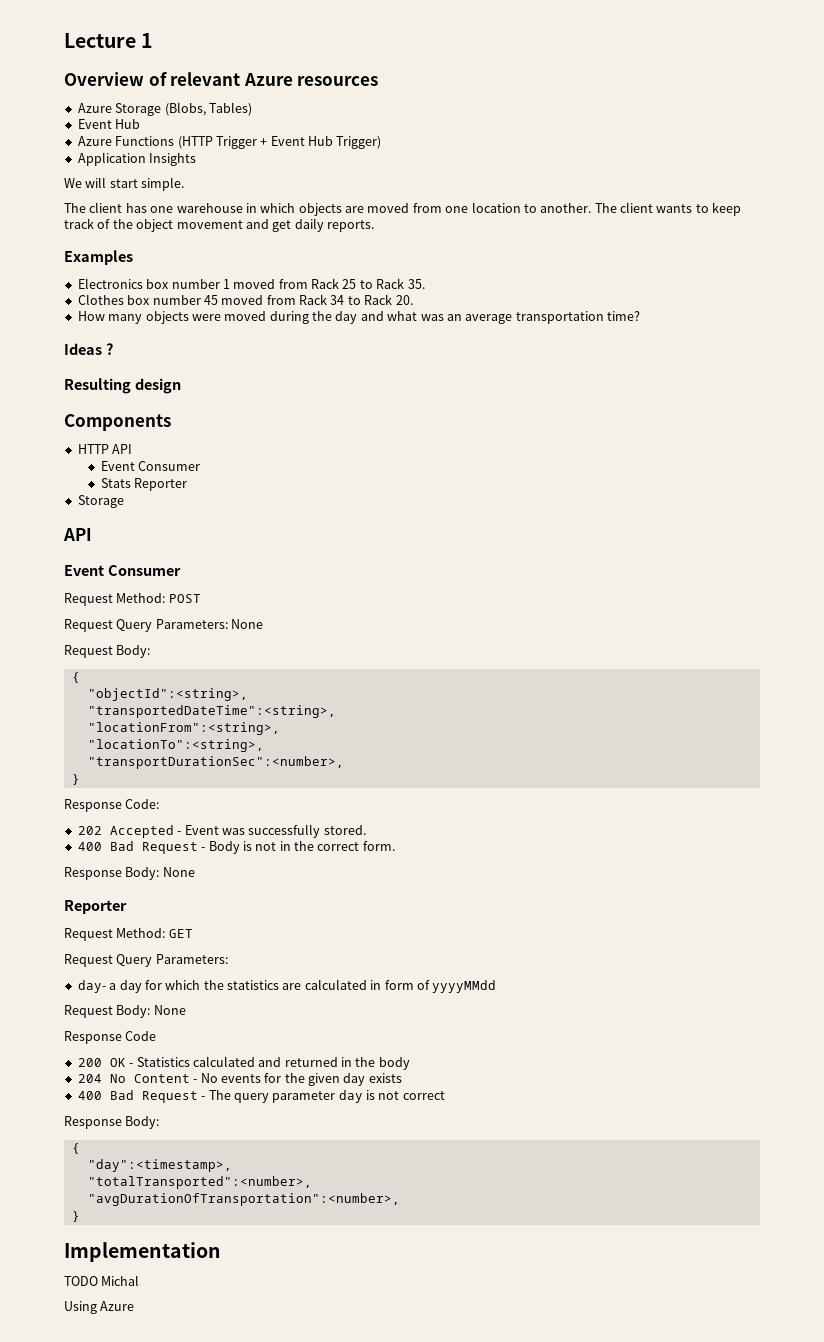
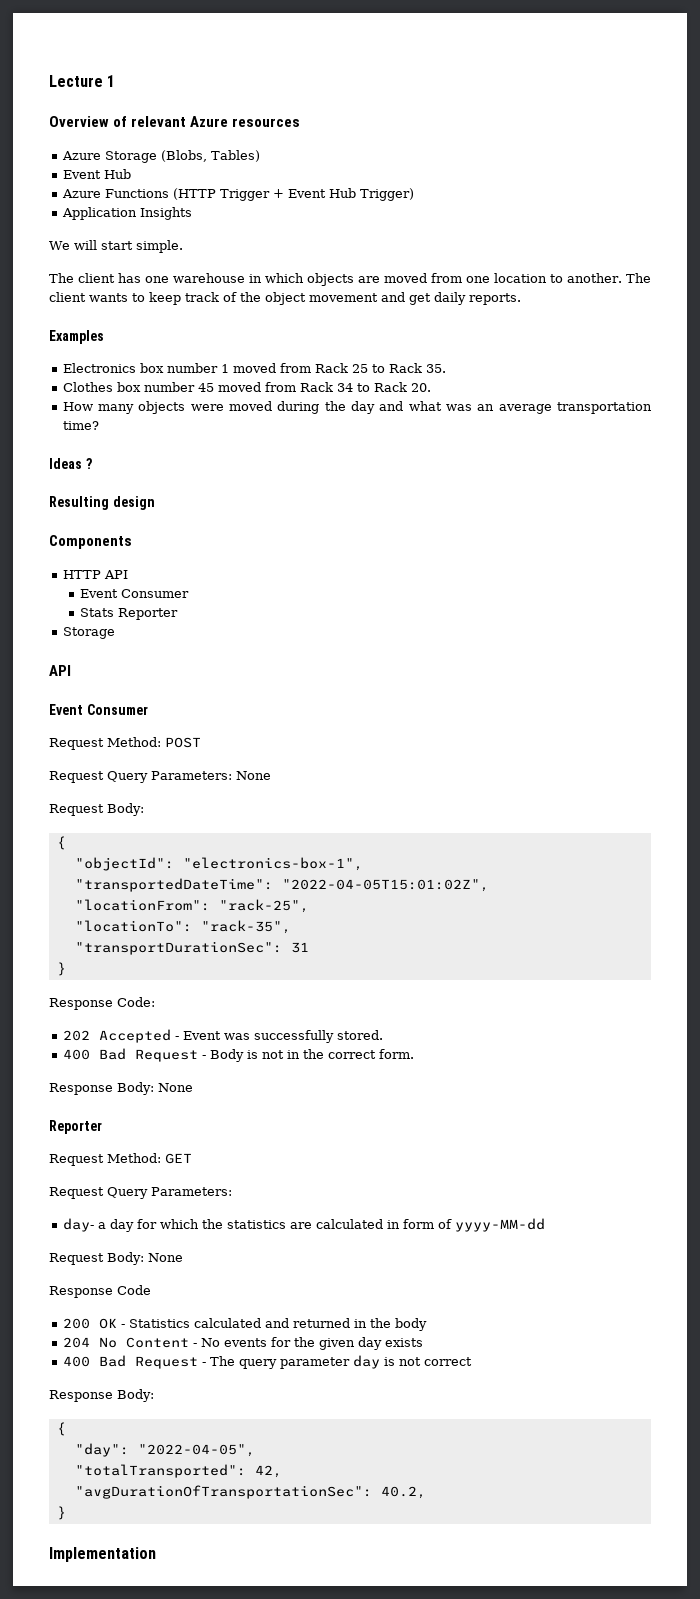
- "objectId":<string>,
- "transportedDateTime":<string>,
- "locationFrom":<string>,
- "locationTo":<string>,
- "transportDurationSec":<number>,
+ "objectId": "electronics-box-1",
+ "transportedDateTime": "2022-04-05T15:01:02Z",
+ "locationFrom": "rack-25",
+ "locationTo": "rack-35",
+ "transportDurationSec": 31
- day- a day for which the statistics are calculated in form of yyyyMMdd
+ day- a day for which the statistics are calculated in form of yyyy-MM-dd
- "day":<timestamp>,
- "totalTransported":<number>,
- "avgDurationOfTransportation":<number>,
+ "day": "2022-04-05",
+ "totalTransported": 42,
+ "avgDurationOfTransportationSec": 40.2,
  }
  Implementation
- TODO Michal
- Using Azure

